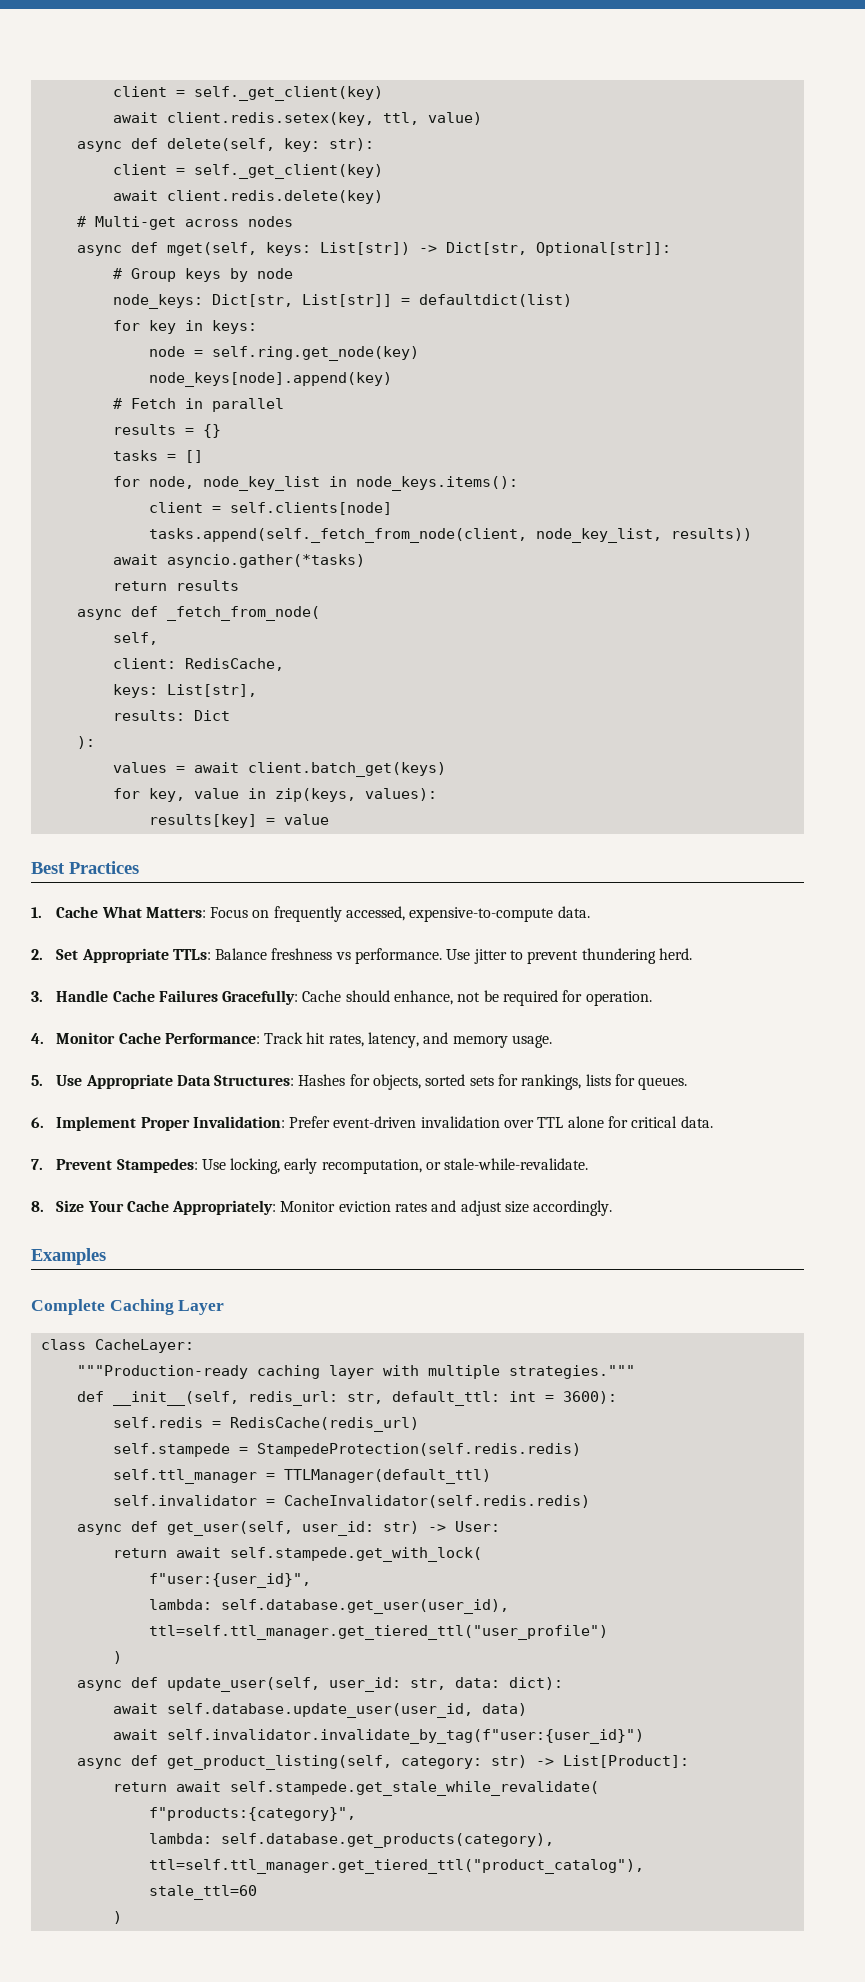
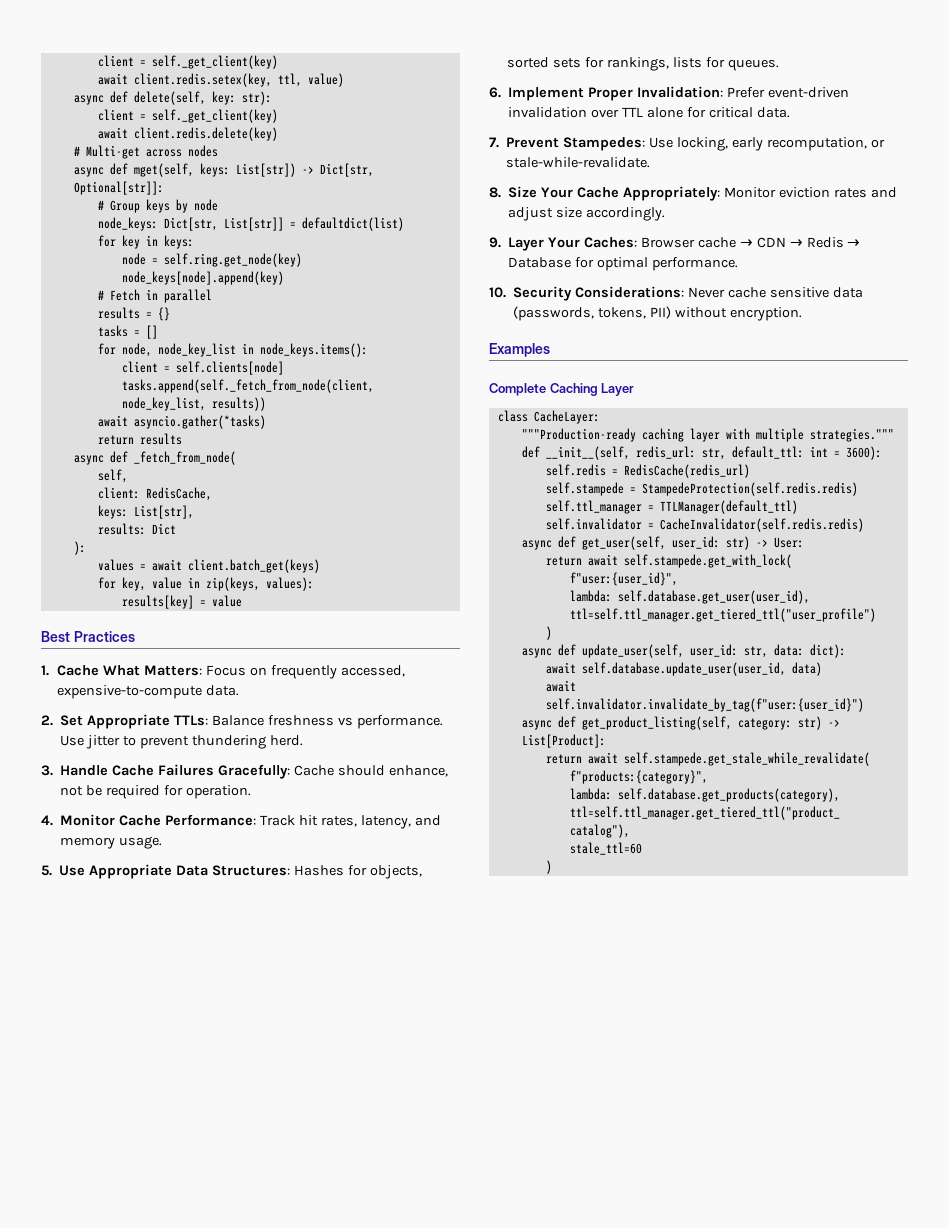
+ 9. Layer Your Caches: Browser cache → CDN → Redis → Database for optimal performance.
+ 10. Security Considerations: Never cache sensitive data (passwords, tokens, PII) without encryption.

